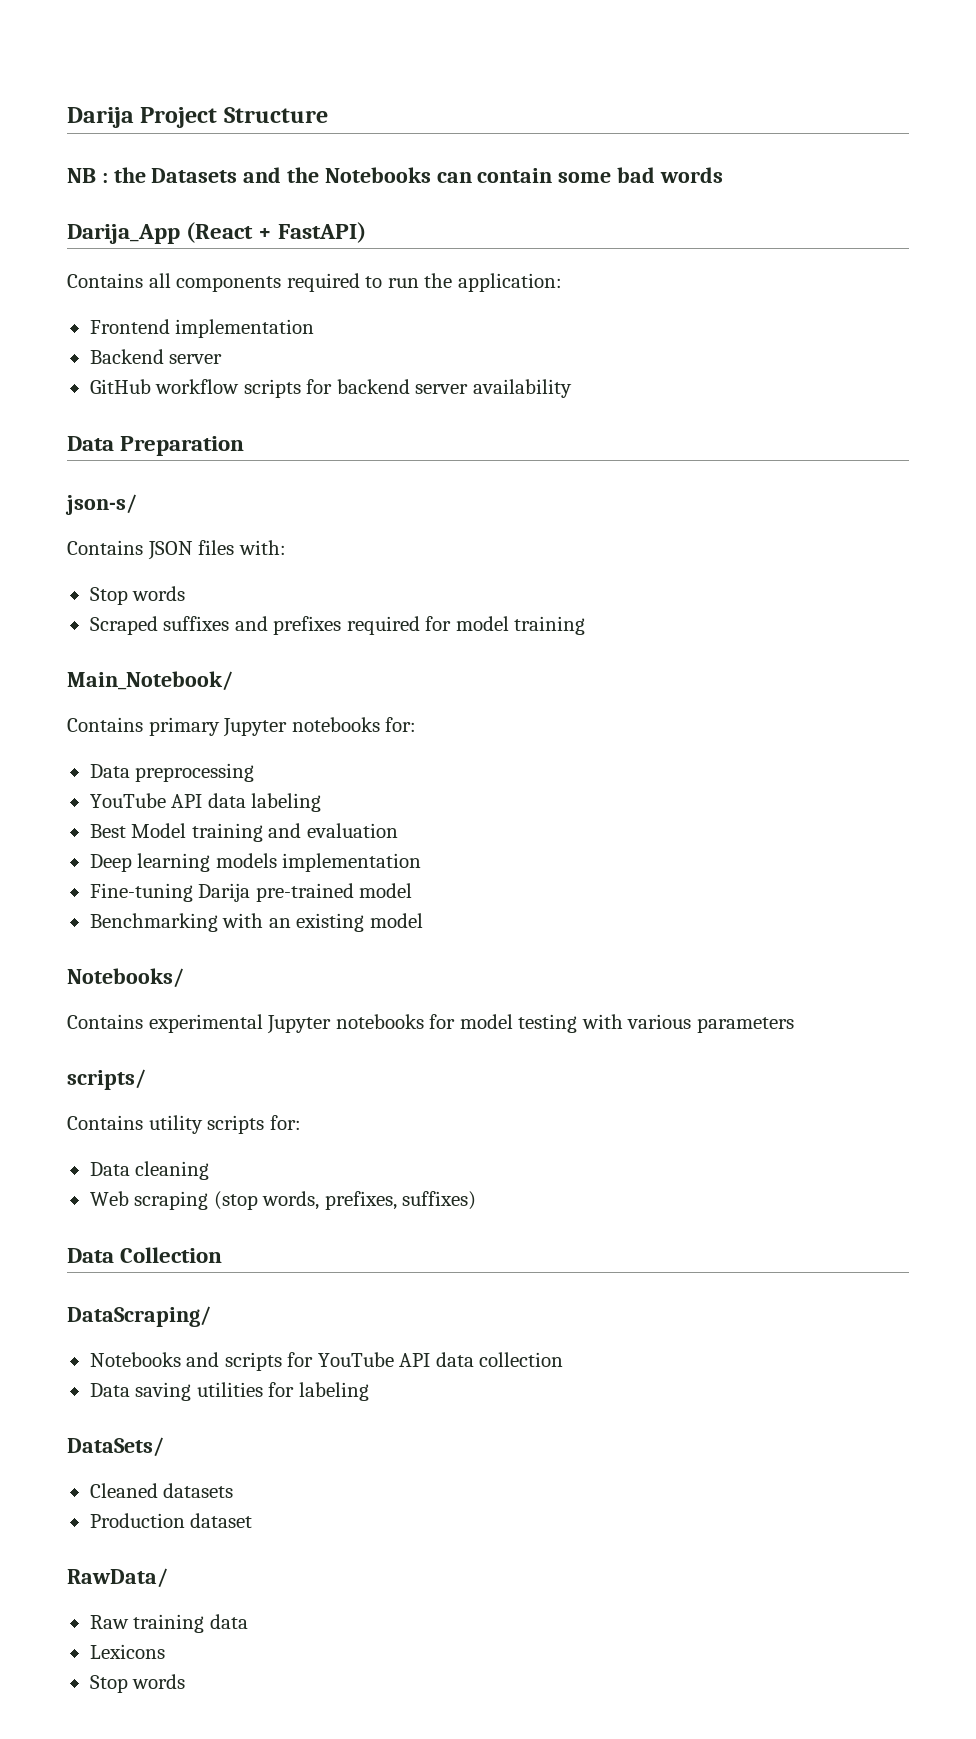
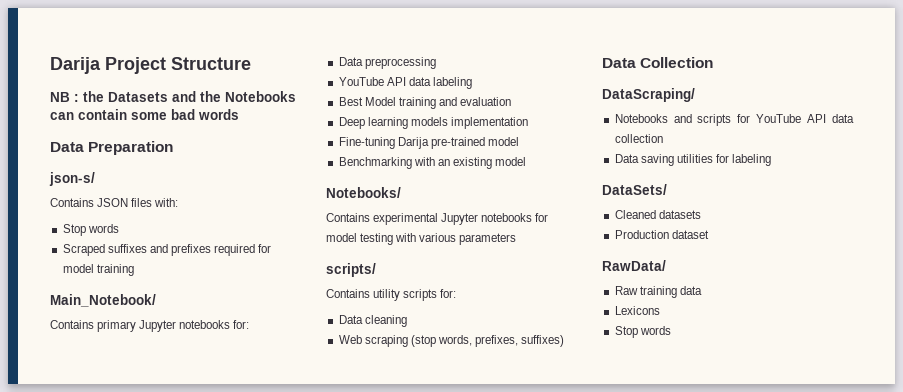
- Darija_App (React + FastAPI)
- Contains all components required to run the application:
- Frontend implementation
- Backend server
- GitHub workflow scripts for backend server availability

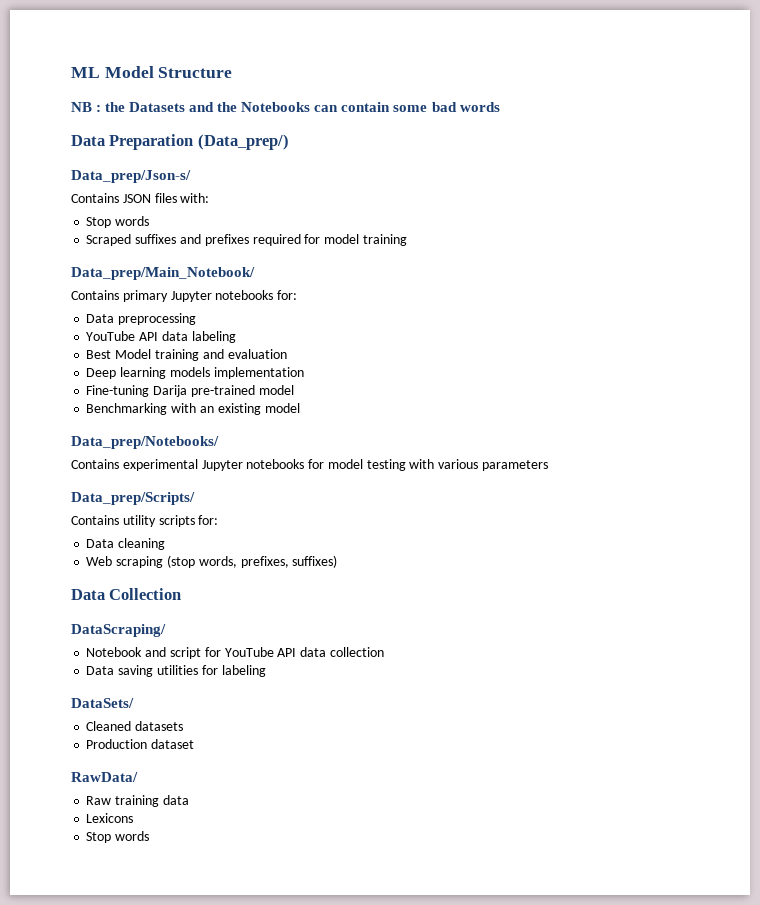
- Darija Project Structure
+ ML Model Structure
- Data Preparation
- json-s/
+ Data Preparation (Data_prep/)
+ Data_prep/Json-s/
- Main_Notebook/
+ Data_prep/Main_Notebook/
- Notebooks/
+ Data_prep/Notebooks/
- scripts/
+ Data_prep/Scripts/
- Notebooks and scripts for YouTube API data collection
+ Notebook and script for YouTube API data collection

